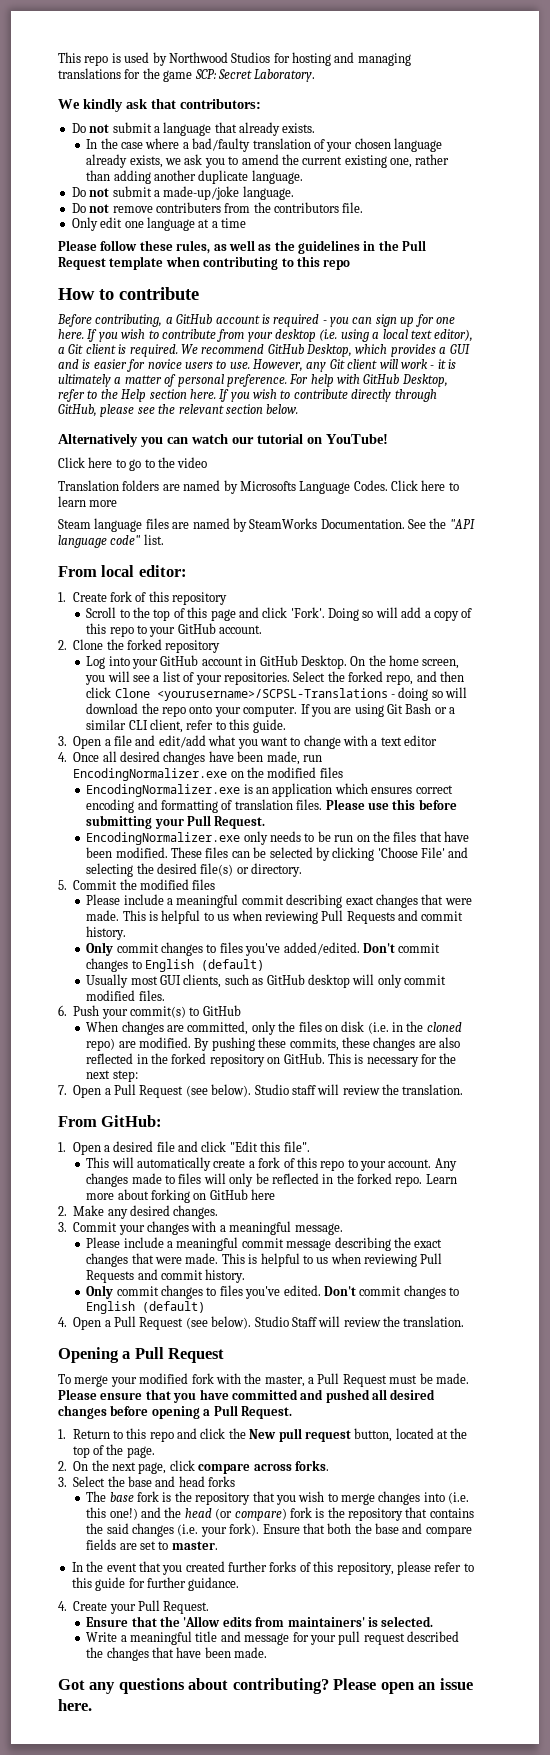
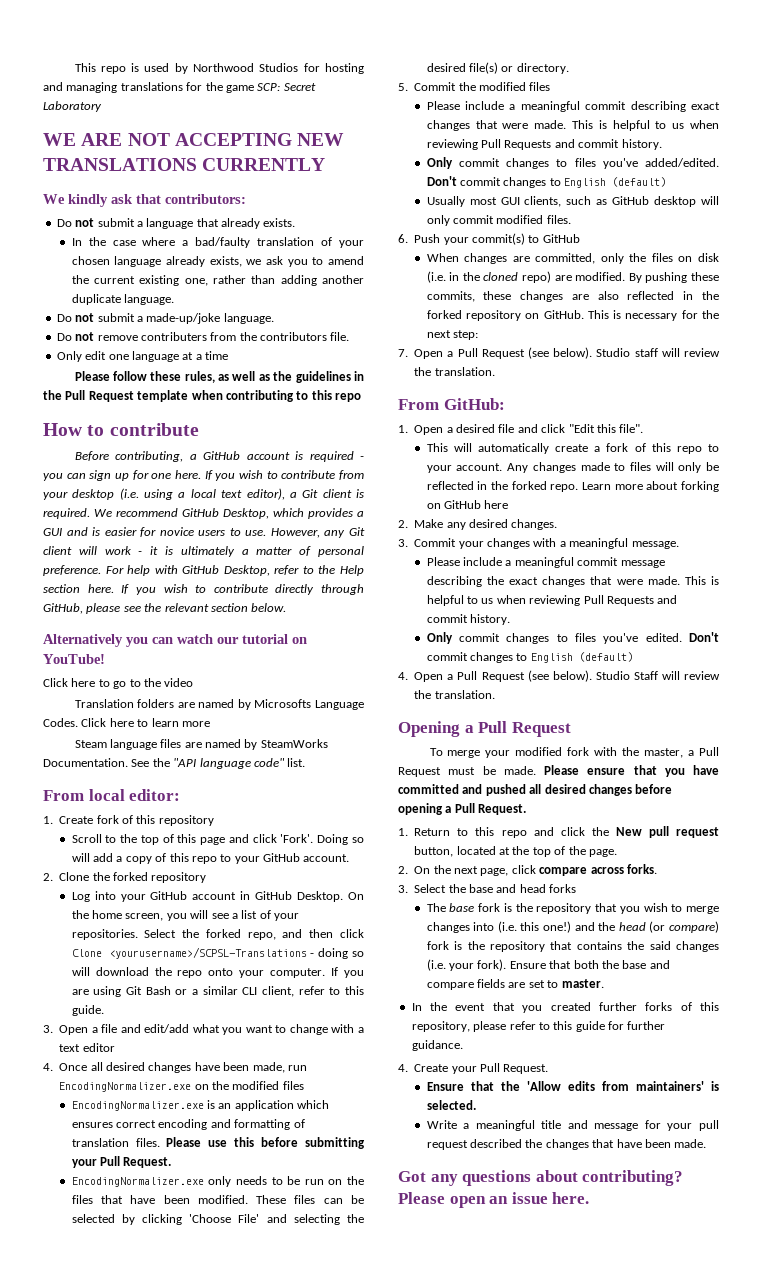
- This repo is used by Northwood Studios for hosting and managing translations for the game SCP: Secret Laboratory.
+ This repo is used by Northwood Studios for hosting and managing translations for the game SCP: Secret Laboratory
+ WE ARE NOT ACCEPTING NEW TRANSLATIONS CURRENTLY

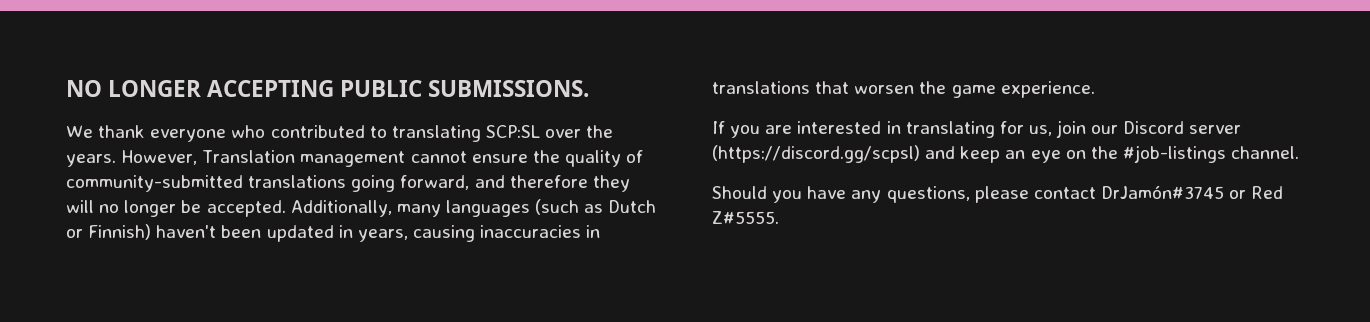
- This repo is used by Northwood Studios for hosting and managing translations for the game SCP: Secret Laboratory
- WE ARE NOT ACCEPTING NEW TRANSLATIONS CURRENTLY
- We kindly ask that contributors:
- Do not submit a language that already exists.
- In the case where a bad/faulty translation of your chosen language already exists, we ask you to amend the current existing one, rather than adding another duplicate language.
- Do not submit a made-up/joke language.
- Do not remove contributers from the contributors file.
- Only edit one language at a time
- Please follow these rules, as well as the guidelines in the Pull Request template when contributing to this repo
- How to contribute
- Before contributing, a GitHub account is required - you can sign up for one here. If you wish to contribute from your desktop (i.e. using a local text editor), a Git client is required. We recommend GitHub Desktop, which provides a GUI and is easier for novice users to use. However, any Git client will work - it is ultimately a matter of personal preference. For help with GitHub Desktop, refer to the Help section here. If you wish to contribute directly through GitHub, please see the relevant section below.
- Alternatively you can watch our tutorial on YouTube!
- Click here to go to the video
- Translation folders are named by Microsofts Language Codes. Click here to learn more
- Steam language files are named by SteamWorks Documentation. See the "API language code" list.
- From local editor:
- 1. Create fork of this repository
- Scroll to the top of this page and click 'Fork'. Doing so will add a copy of this repo to your GitHub account.
- 2. Clone the forked repository
- Log into your GitHub account in GitHub Desktop. On the home screen, you will see a list of your repositories. Select the forked repo, and then click Clone <yourusername>/SCPSL-Translations - doing so will download the repo onto your computer. If you are using Git Bash or a similar CLI client, refer to this guide.
- 3. Open a file and edit/add what you want to change with a text editor
- 4. Once all desired changes have been made, run EncodingNormalizer.exe on the modified files
- EncodingNormalizer.exe is an application which ensures correct encoding and formatting of translation files. Please use this before submitting your Pull Request.
- EncodingNormalizer.exe only needs to be run on the files that have been modified. These files can be selected by clicking 'Choose File' and selecting the desired file(s) or directory.
- 5. Commit the modified files
- Please include a meaningful commit describing exact changes that were made. This is helpful to us when reviewing Pull Requests and commit history.
- Only commit changes to files you've added/edited. Don't commit changes to English (default)
- Usually most GUI clients, such as GitHub desktop will only commit modified files.
- 6. Push your commit(s) to GitHub
- When changes are committed, only the files on disk (i.e. in the cloned repo) are modified. By pushing these commits, these changes are also reflected in the forked repository on GitHub. This is necessary for the next step:
- 7. Open a Pull Request (see below). Studio staff will review the translation.
- From GitHub:
- 1. Open a desired file and click "Edit this file".
- This will automatically create a fork of this repo to your account. Any changes made to files will only be reflected in the forked repo. Learn more about forking on GitHub here
- 2. Make any desired changes.
- 3. Commit your changes with a meaningful message.
- Please include a meaningful commit message describing the exact changes that were made. This is helpful to us when reviewing Pull Requests and commit history.
- Only commit changes to files you've edited. Don't commit changes to English (default)
- 4. Open a Pull Request (see below). Studio Staff will review the translation.
- Opening a Pull Request
- To merge your modified fork with the master, a Pull Request must be made. Please ensure that you have committed and pushed all desired changes before opening a Pull Request.
- 1. Return to this repo and click the New pull request button, located at the top of the page.
- 2. On the next page, click compare across forks.
- 3. Select the base and head forks
- The base fork is the repository that you wish to merge changes into (i.e. this one!) and the head (or compare) fork is the repository that contains the said changes (i.e. your fork). Ensure that both the base and compare fields are set to master.
- In the event that you created further forks of this repository, please refer to this guide for further guidance.
- 4. Create your Pull Request.
- Ensure that the 'Allow edits from maintainers' is selected.
- Write a meaningful title and message for your pull request described the changes that have been made.
- Got any questions about contributing? Please open an issue here.
+ NO LONGER ACCEPTING PUBLIC SUBMISSIONS.
+ We thank everyone who contributed to translating SCP:SL over the years. However, Translation management cannot ensure the quality of community-submitted translations going forward, and therefore they will no longer be accepted. Additionally, many languages (such as Dutch or Finnish) haven't been updated in years, causing inaccuracies in translations that worsen the game experience.
+ If you are interested in translating for us, join our Discord server (https://discord.gg/scpsl) and keep an eye on the #job-listings channel.
+ Should you have any questions, please contact DrJamón#3745 or Red Z#5555.

